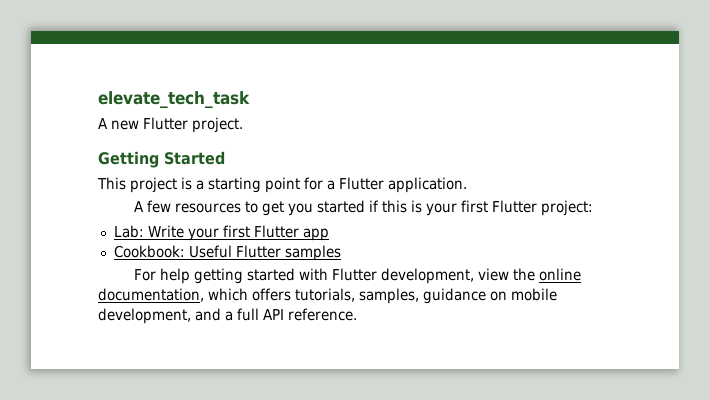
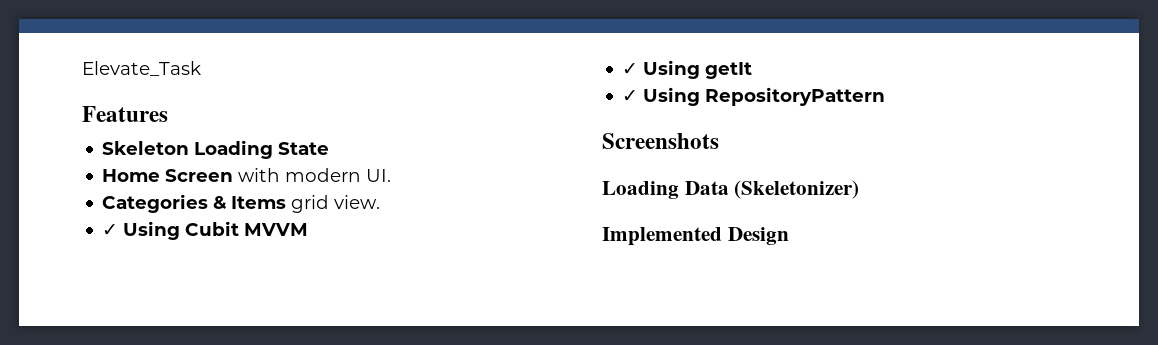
- elevate_tech_task
- A new Flutter project.
- Getting Started
- This project is a starting point for a Flutter application.
- A few resources to get you started if this is your first Flutter project:
- Lab: Write your first Flutter app
- Cookbook: Useful Flutter samples
- For help getting started with Flutter development, view the online documentation, which offers tutorials, samples, guidance on mobile development, and a full API reference.
+ Elevate_Task
+ Features
+ Skeleton Loading State
+ Home Screen with modern UI.
+ Categories & Items grid view.
+ ✓ Using Cubit MVVM
+ ✓ Using getIt
+ ✓ Using RepositoryPattern
+ Screenshots
+ Loading Data (Skeletonizer)
+ Implemented Design

